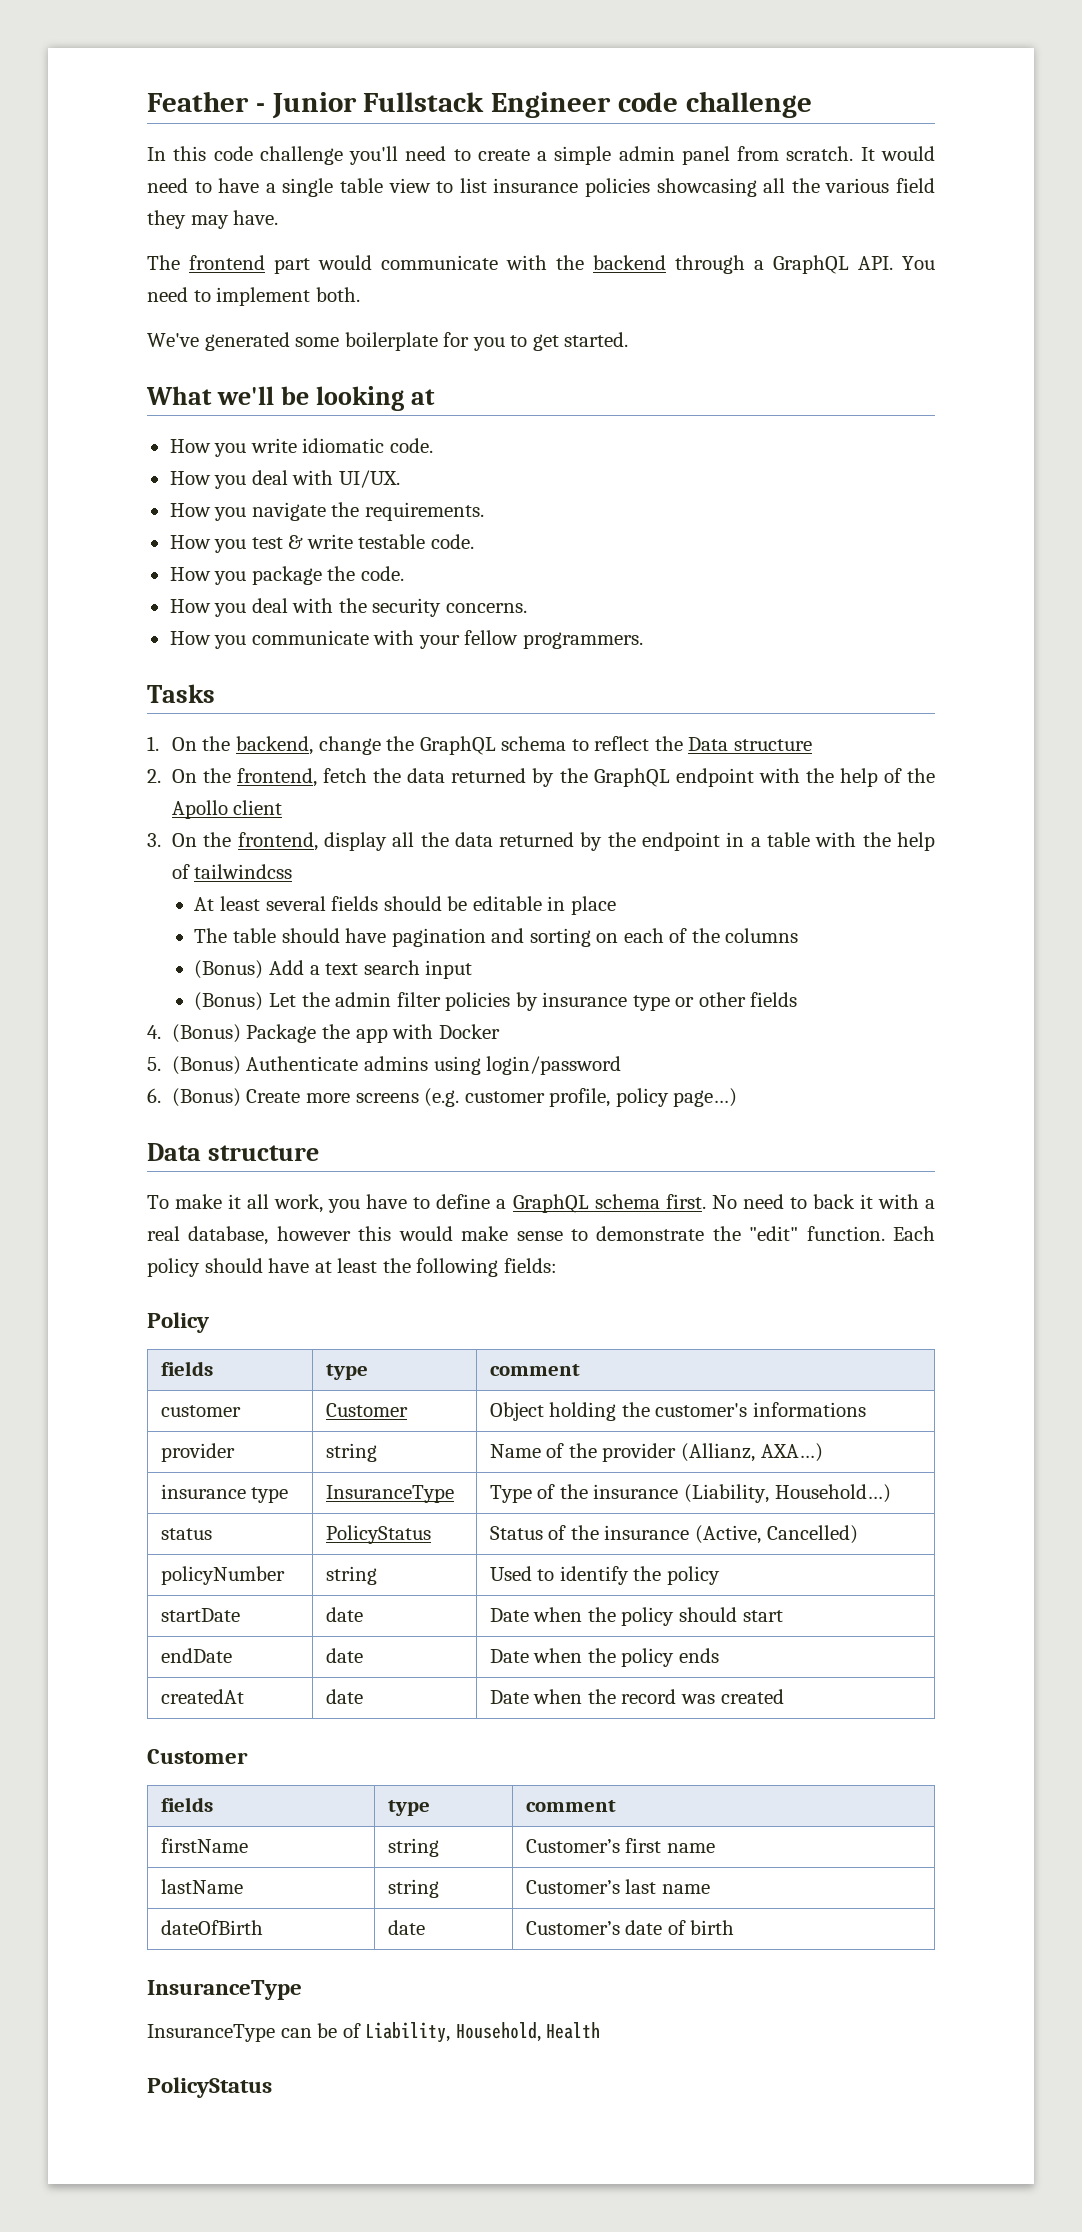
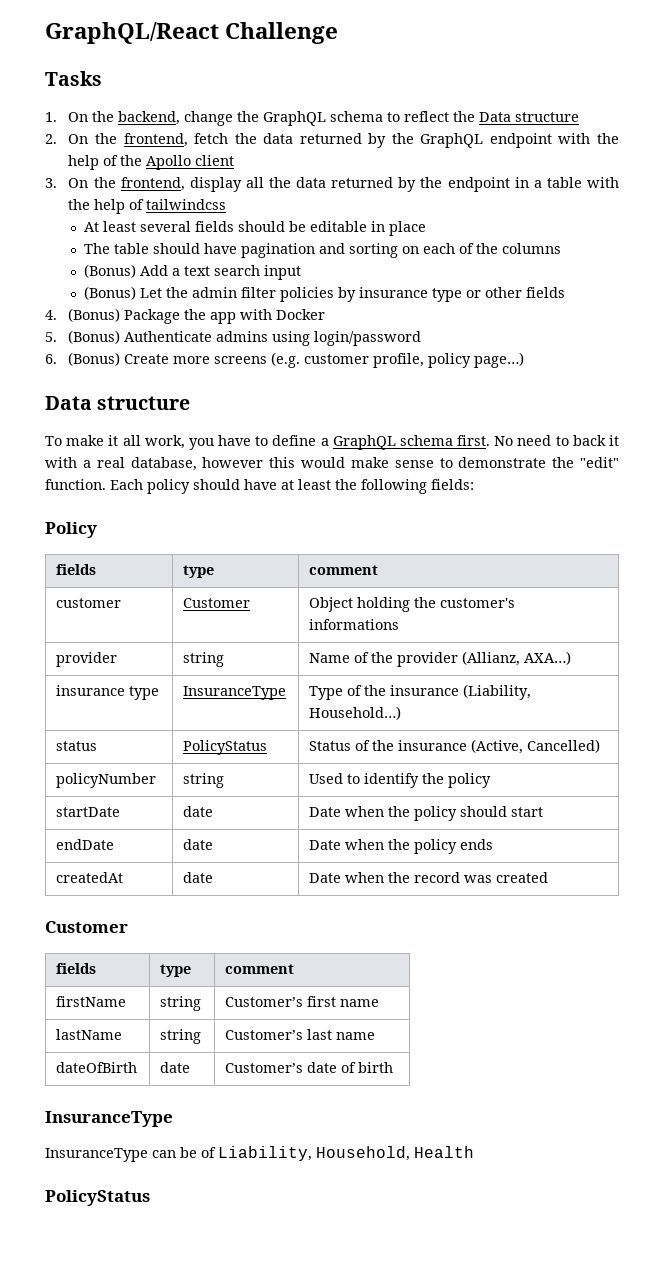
- Feather - Junior Fullstack Engineer code challenge
- In this code challenge you'll need to create a simple admin panel from scratch. It would need to have a single table view to list insurance policies showcasing all the various field they may have.
- The frontend part would communicate with the backend through a GraphQL API. You need to implement both.
- We've generated some boilerplate for you to get started.
- What we'll be looking at
- How you write idiomatic code.
- How you deal with UI/UX.
- How you navigate the requirements.
- How you test & write testable code.
- How you package the code.
- How you deal with the security concerns.
- How you communicate with your fellow programmers.
+ GraphQL/React Challenge

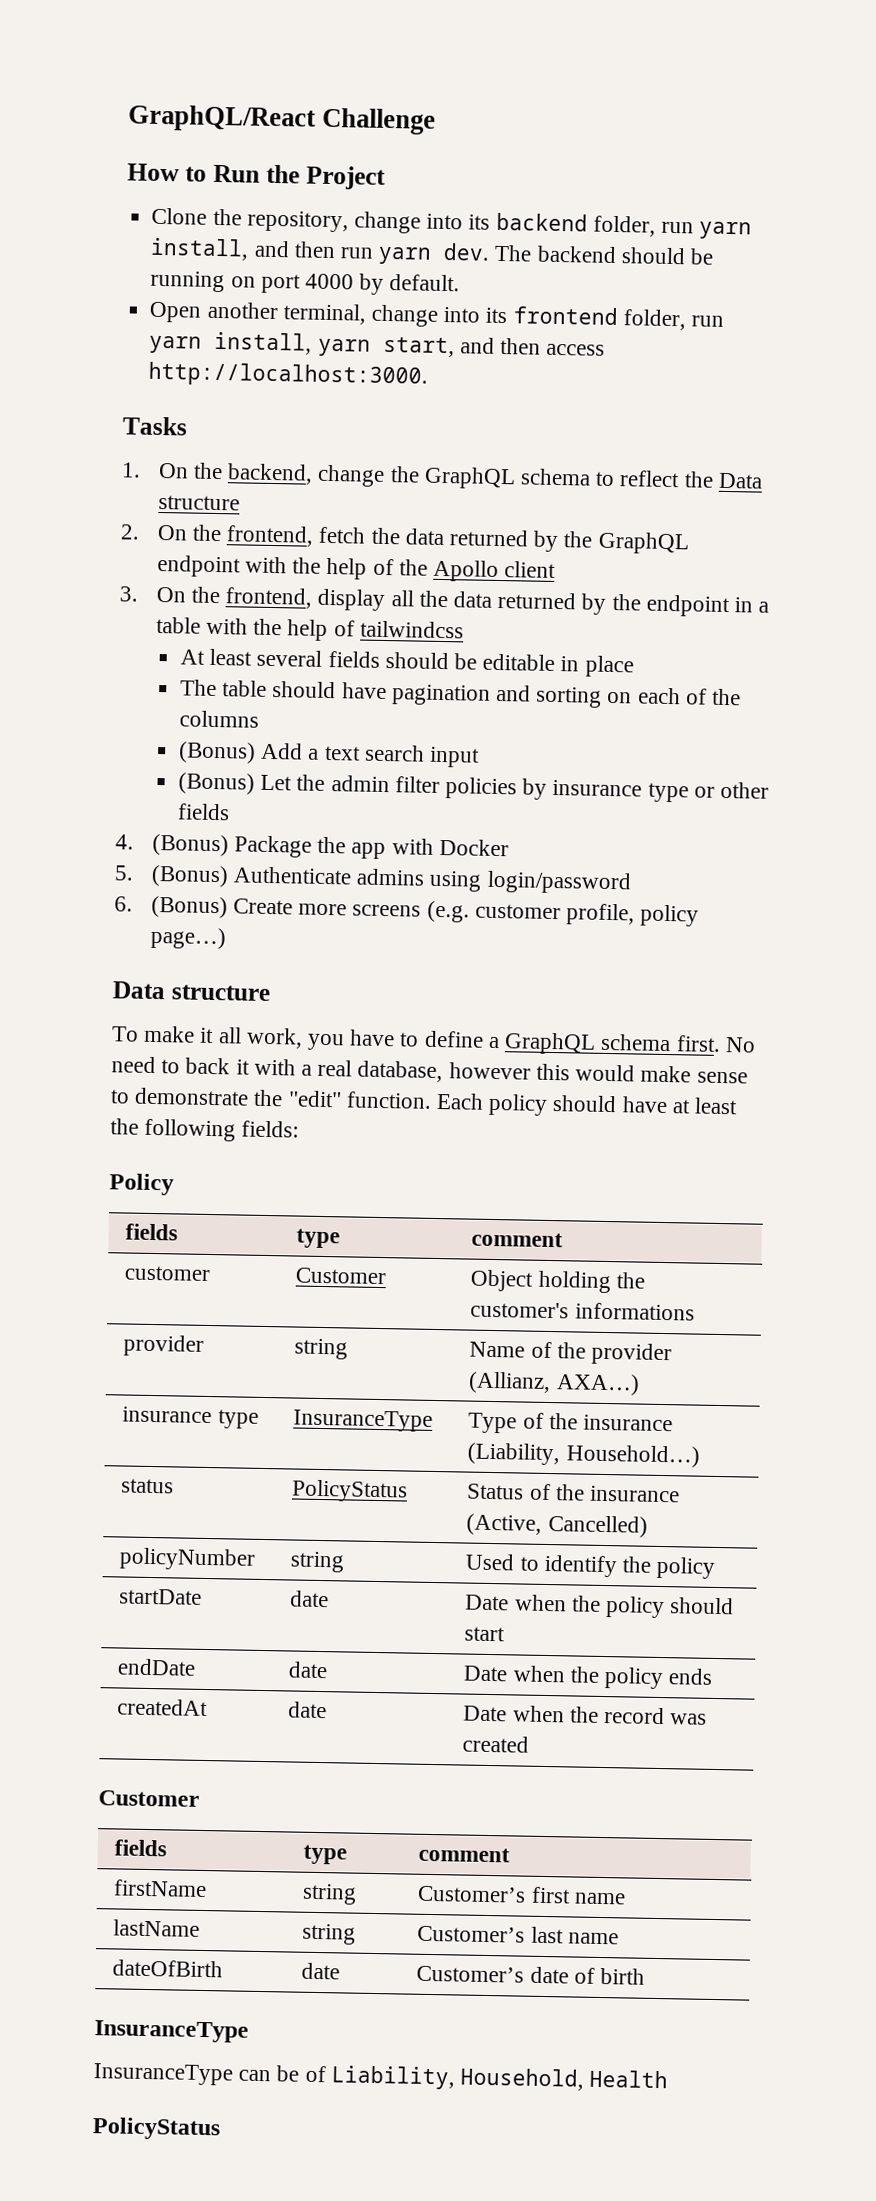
+ How to Run the Project
+ Clone the repository, change into its backend folder, run yarn install, and then run yarn dev. The backend should be running on port 4000 by default.
+ Open another terminal, change into its frontend folder, run yarn install, yarn start, and then access http://localhost:3000.

